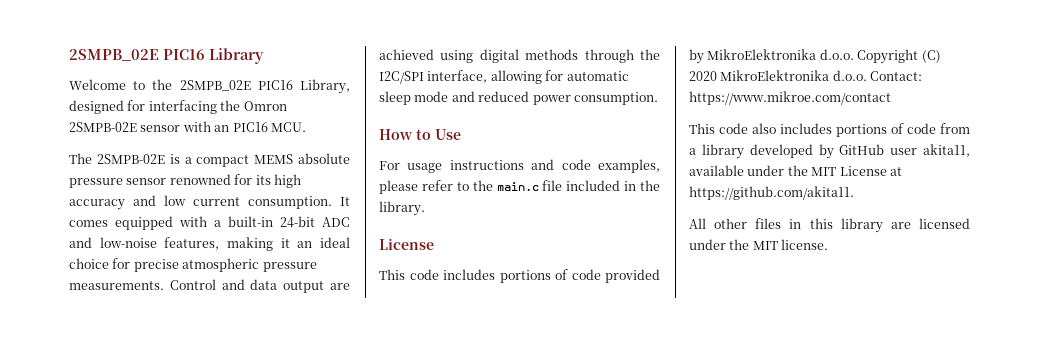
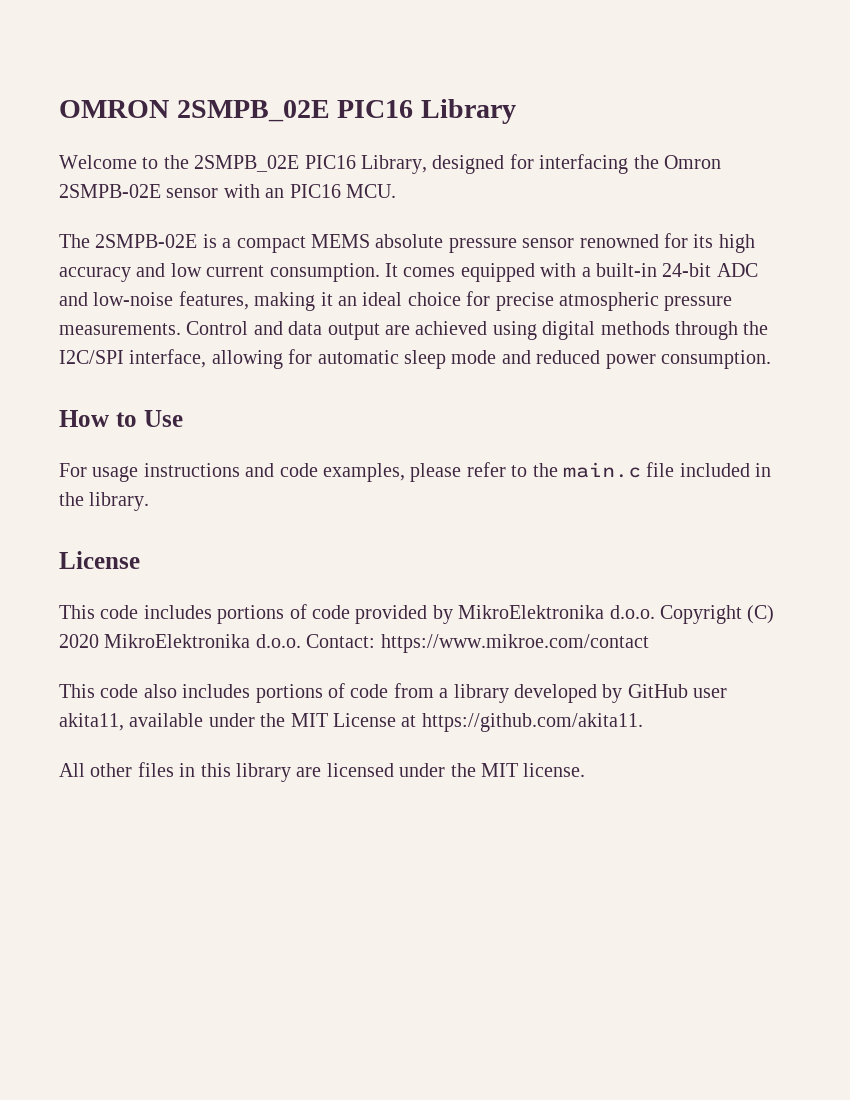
- 2SMPB_02E PIC16 Library
+ OMRON 2SMPB_02E PIC16 Library

